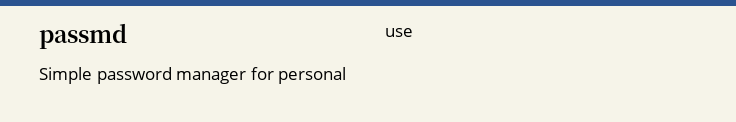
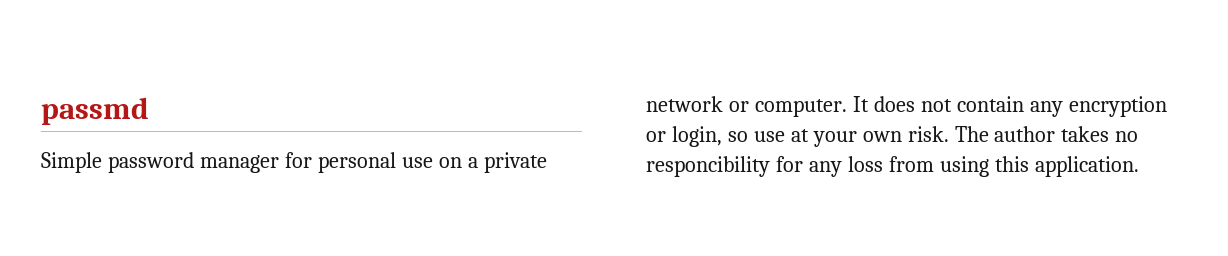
- Simple password manager for personal use
+ Simple password manager for personal use on a private network or computer. It does not contain any encryption or login, so use at your own risk. The author takes no responcibility for any loss from using this application.

